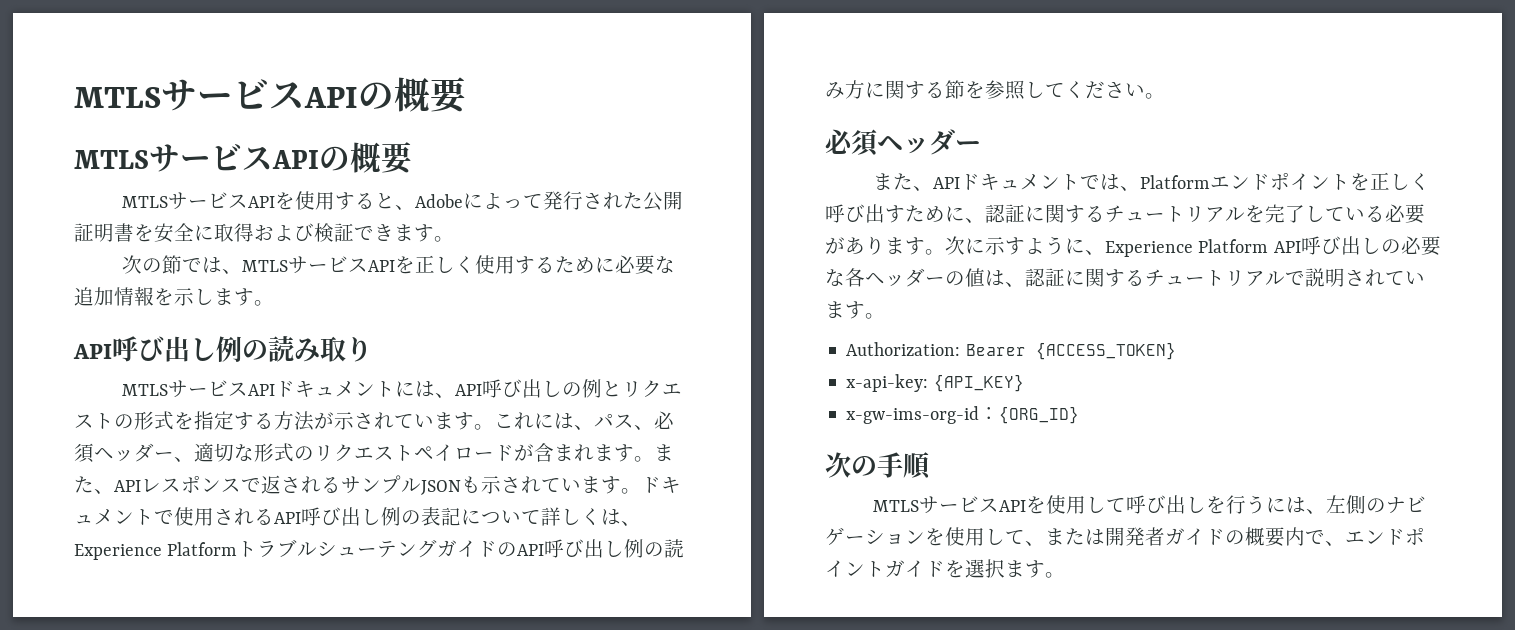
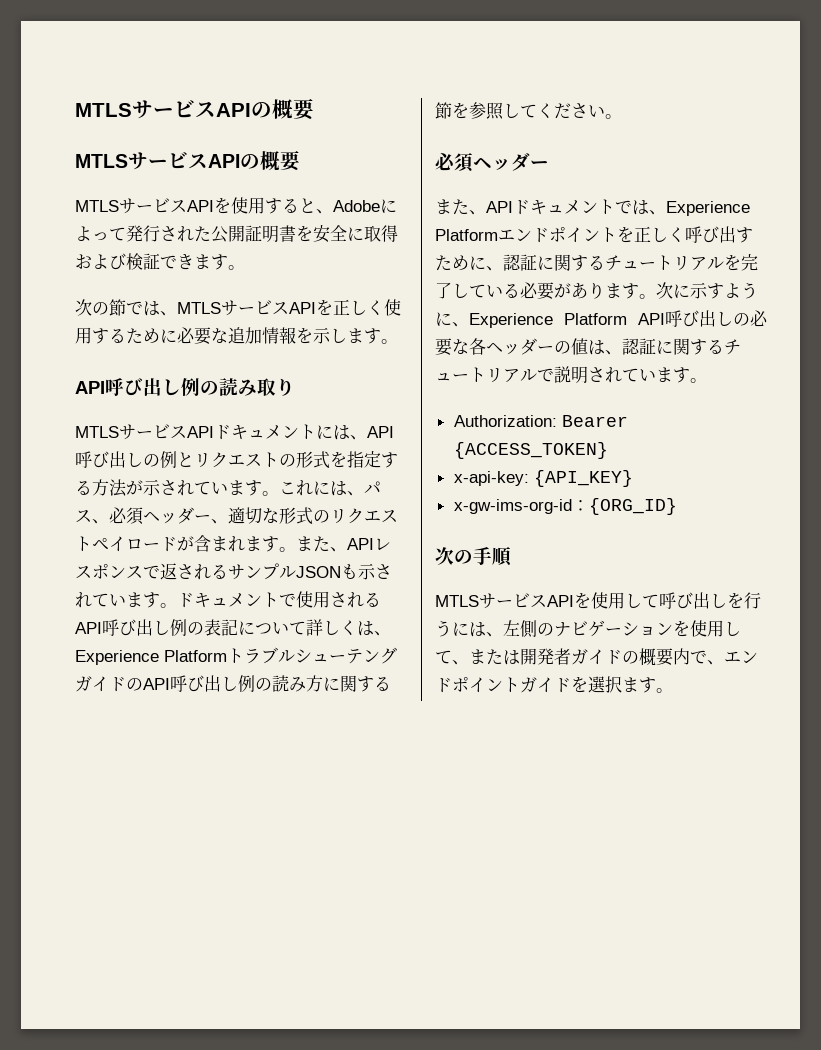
- また、APIドキュメントでは、Platformエンドポイントを正しく呼び出すために、認証に関するチュートリアルを完了している必要があります。
+ また、APIドキュメントでは、Experience Platformエンドポイントを正しく呼び出すために、認証に関するチュートリアルを完了している必要があります。

